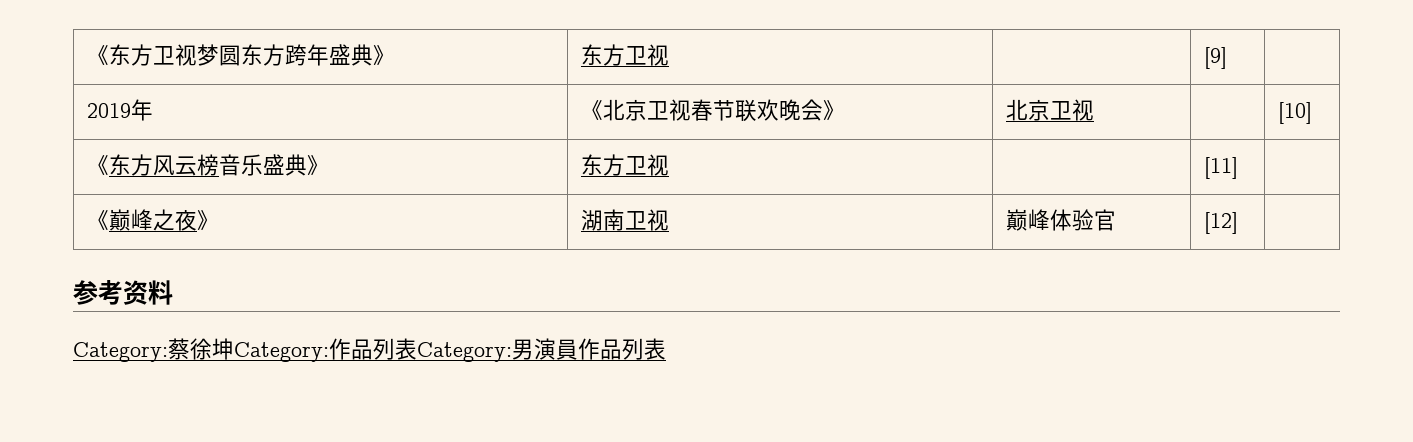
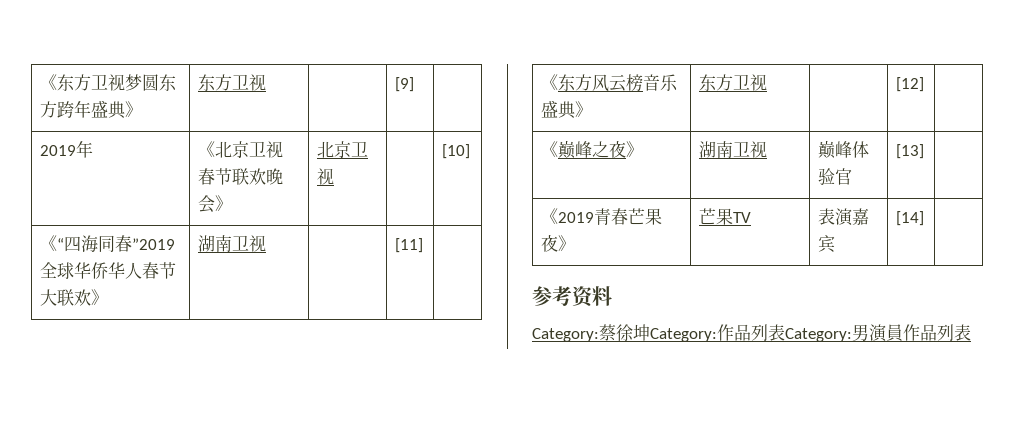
+ 《“四海同春”2019全球华侨华人春节大联欢》 | 湖南卫视 | | [11] |
- 《东方风云榜音乐盛典》 | 东方卫视 | | [11] |
+ 《东方风云榜音乐盛典》 | 东方卫视 | | [12] |
- 《巅峰之夜》 | 湖南卫视 | 巅峰体验官 | [12] |
+ 《巅峰之夜》 | 湖南卫视 | 巅峰体验官 | [13] |
+ 《2019青春芒果夜》 | 芒果TV | 表演嘉宾 | [14] |

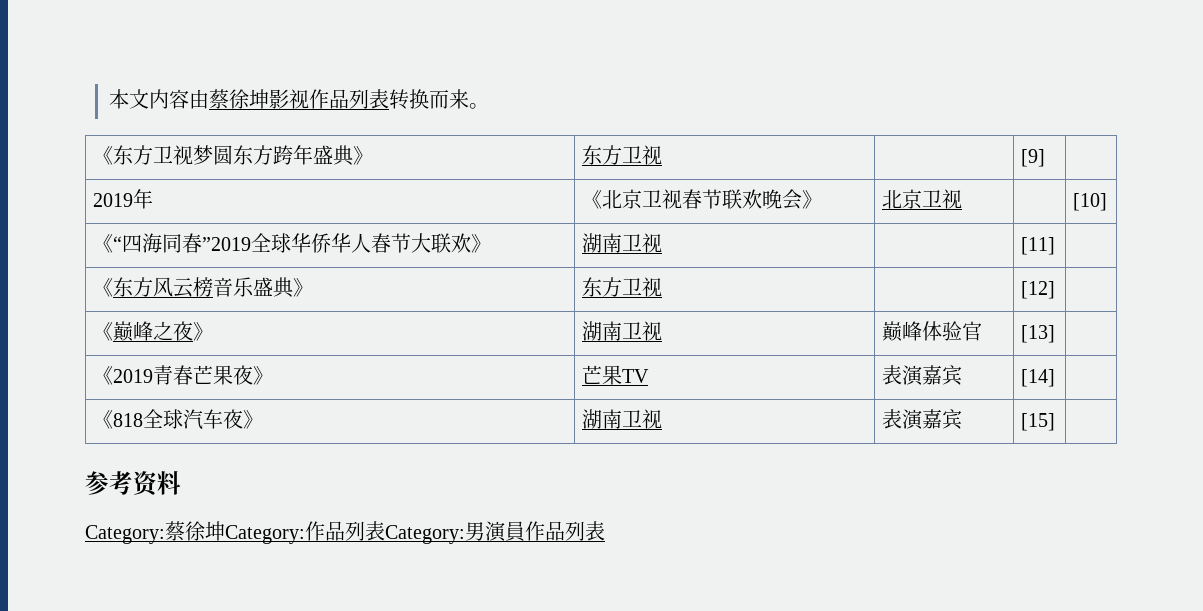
+ 本文内容由蔡徐坤影视作品列表转换而来。
+ 《818全球汽车夜》 | 湖南卫视 | 表演嘉宾 | [15] |

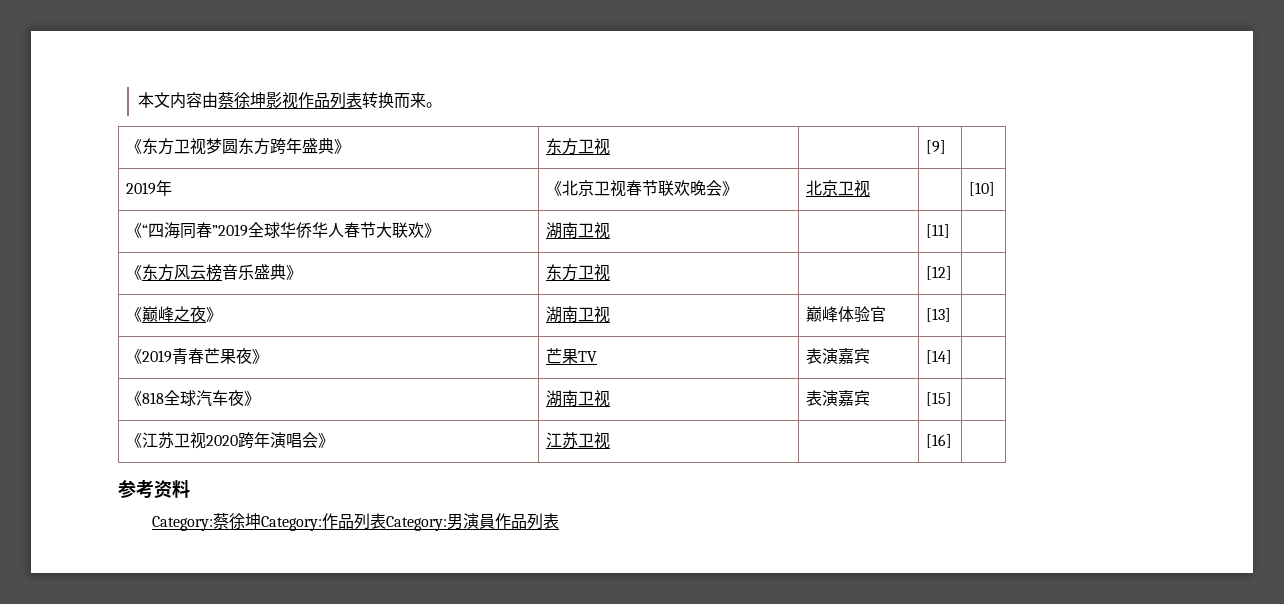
+ 《江苏卫视2020跨年演唱会》 | 江苏卫视 | | [16] |

